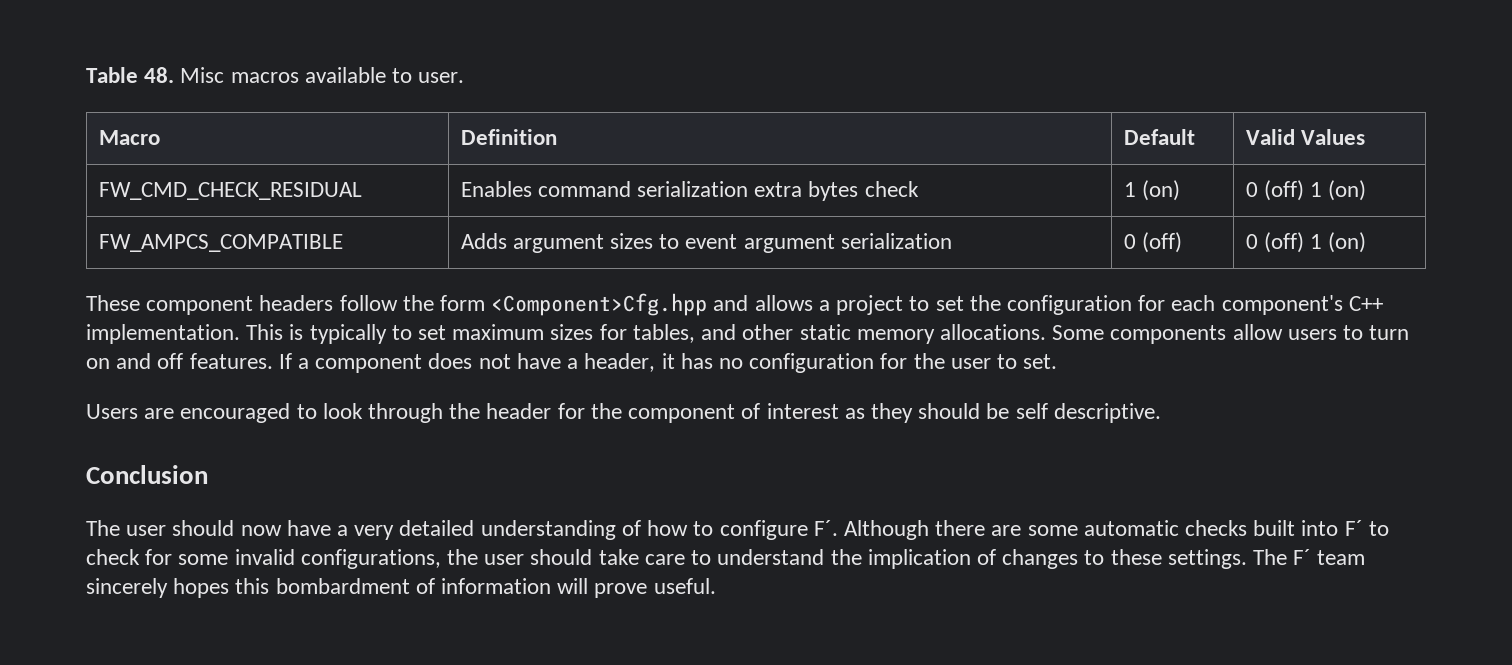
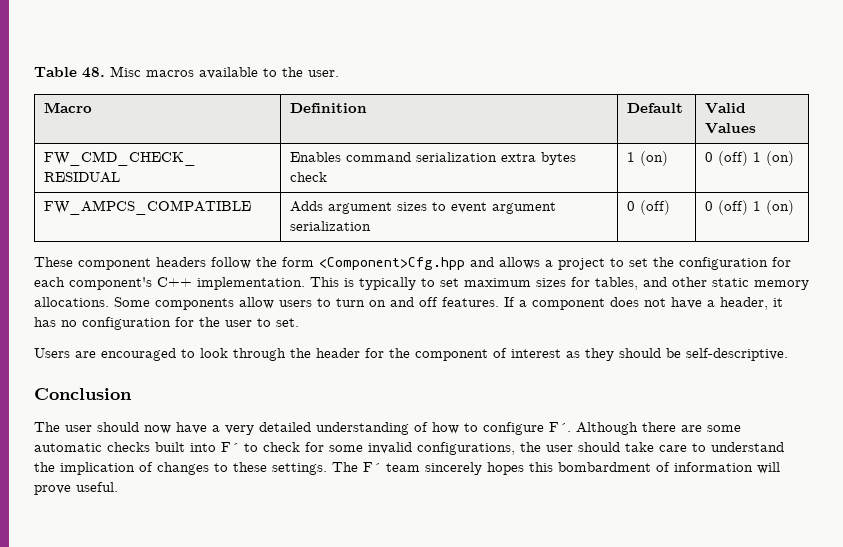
- Table 48. Misc macros available to user.
+ Table 48. Misc macros available to the user.
- Users are encouraged to look through the header for the component of interest as they should be self descriptive.
+ Users are encouraged to look through the header for the component of interest as they should be self-descriptive.

